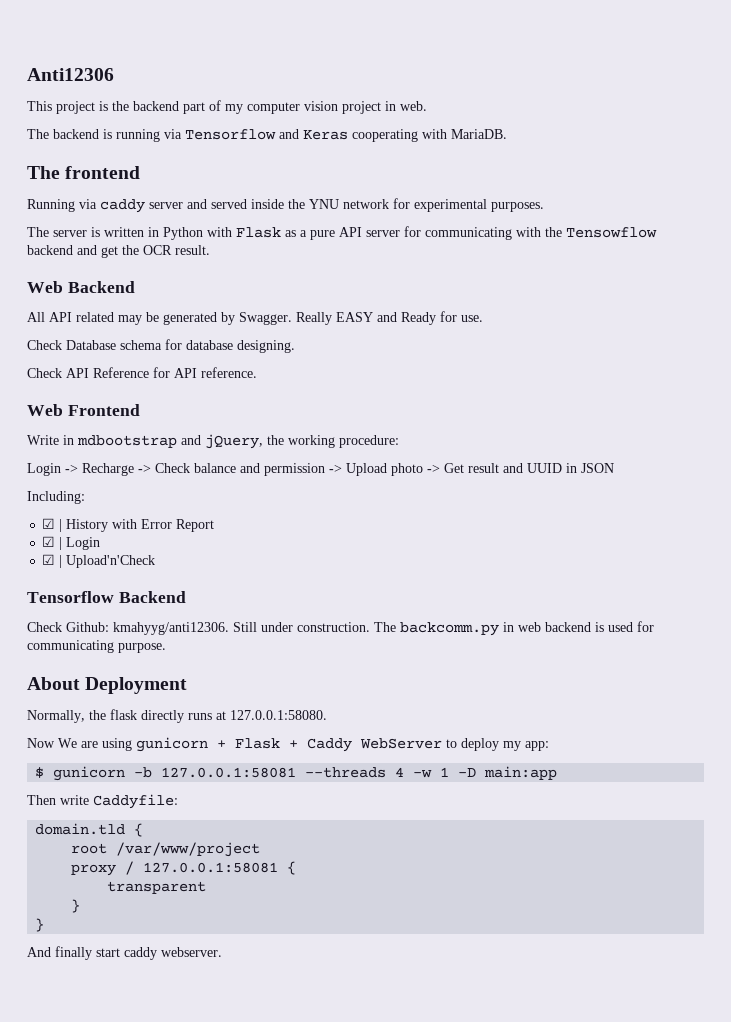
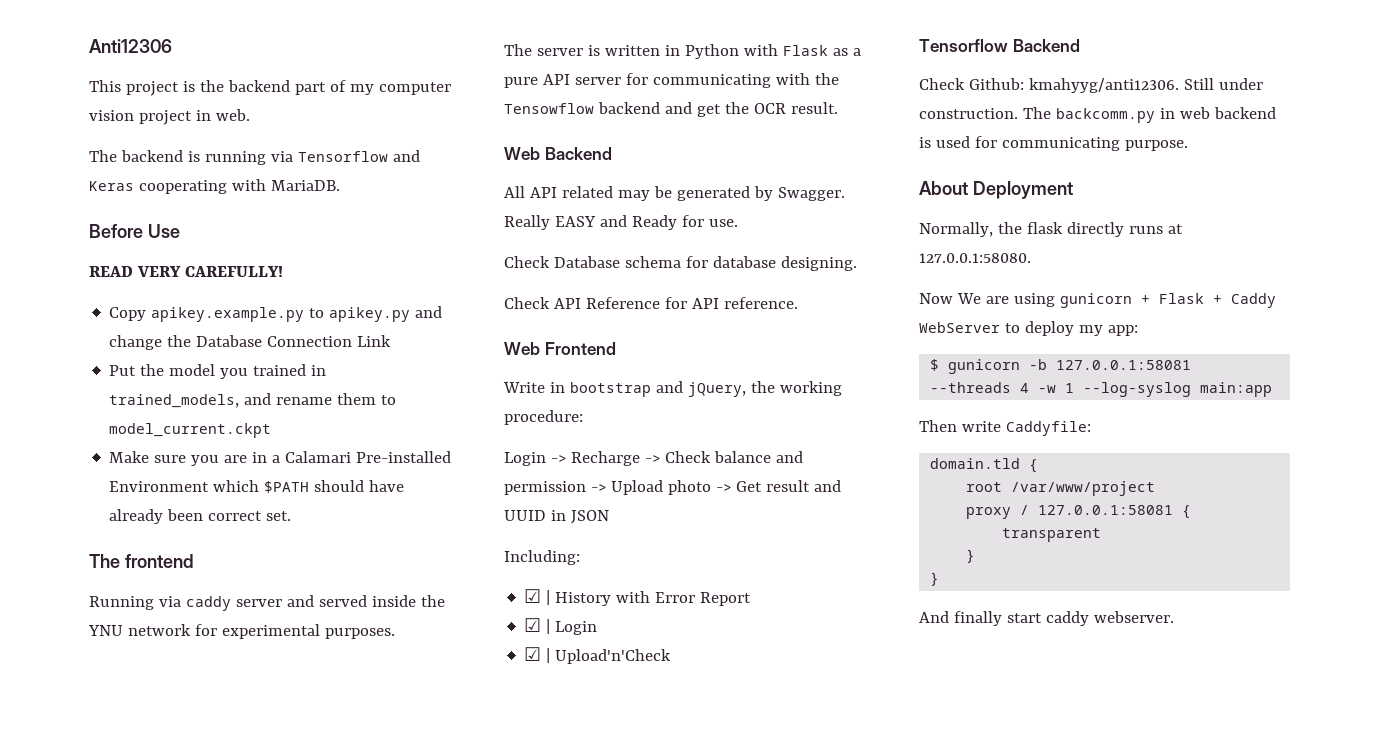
+ Before Use
+ READ VERY CAREFULLY!
+ Copy apikey.example.py to apikey.py and change the Database Connection Link
+ Put the model you trained in trained_models, and rename them to model_current.ckpt
+ Make sure you are in a Calamari Pre-installed Environment which $PATH should have already been correct set.
- Write in mdbootstrap and jQuery, the working procedure:
+ Write in bootstrap and jQuery, the working procedure:
- $ gunicorn -b 127.0.0.1:58081 --threads 4 -w 1 -D main:app
+ $ gunicorn -b 127.0.0.1:58081 --threads 4 -w 1 --log-syslog main:app

